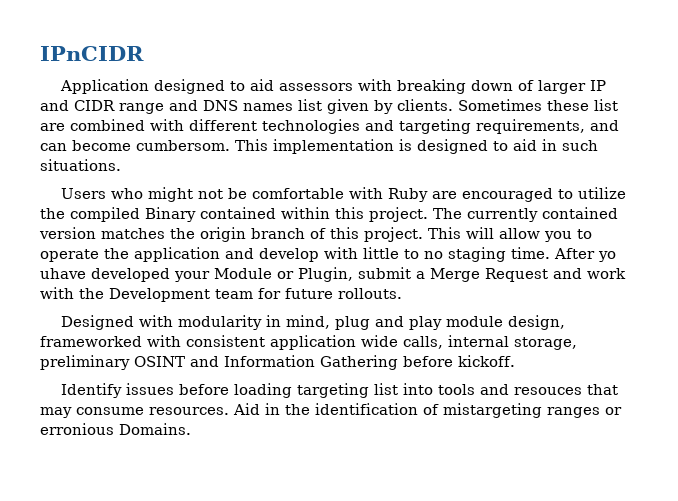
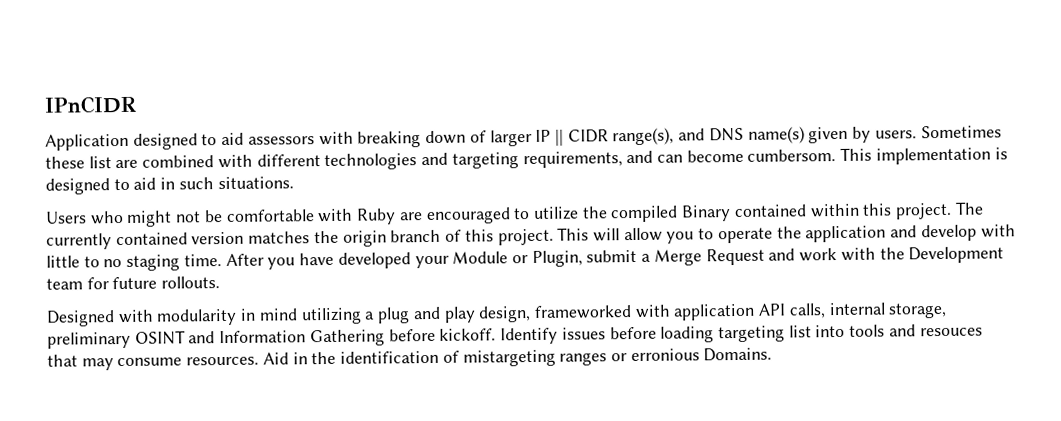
- Application designed to aid assessors with breaking down of larger IP and CIDR range and DNS names list given by clients.
+ Application designed to aid assessors with breaking down of larger IP || CIDR range(s), and DNS name(s) given by users.
- After yo uhave developed your Module or Plugin, submit a Merge Request and work with the Development team for future rollouts.
+ After you have developed your Module or Plugin, submit a Merge Request and work with the Development team for future rollouts.
- Designed with modularity in mind, plug and play module design, frameworked with consistent application wide calls, internal storage, preliminary OSINT and Information Gathering before kickoff.
- Identify issues before loading targeting list into tools and resouces that may consume resources.
+ Designed with modularity in mind utilizing a plug and play design, frameworked with application API calls, internal storage, preliminary OSINT and Information Gathering before kickoff. Identify issues before loading targeting list into tools and resouces that may consume resources.

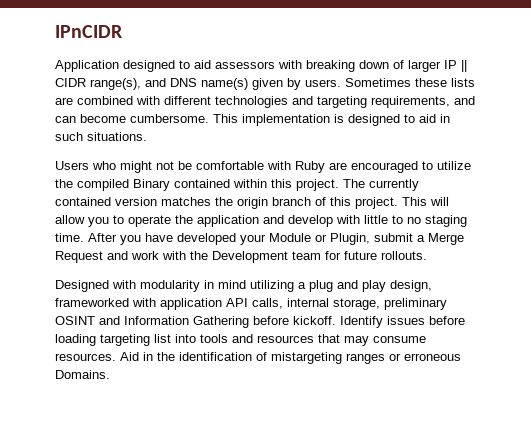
- Sometimes these list are combined with different technologies and targeting requirements, and can become cumbersom.
+ Sometimes these lists are combined with different technologies and targeting requirements, and can become cumbersome.
- Identify issues before loading targeting list into tools and resouces that may consume resources.
+ Identify issues before loading targeting list into tools and resources that may consume resources.
- Aid in the identification of mistargeting ranges or erronious Domains.
+ Aid in the identification of mistargeting ranges or erroneous Domains.

